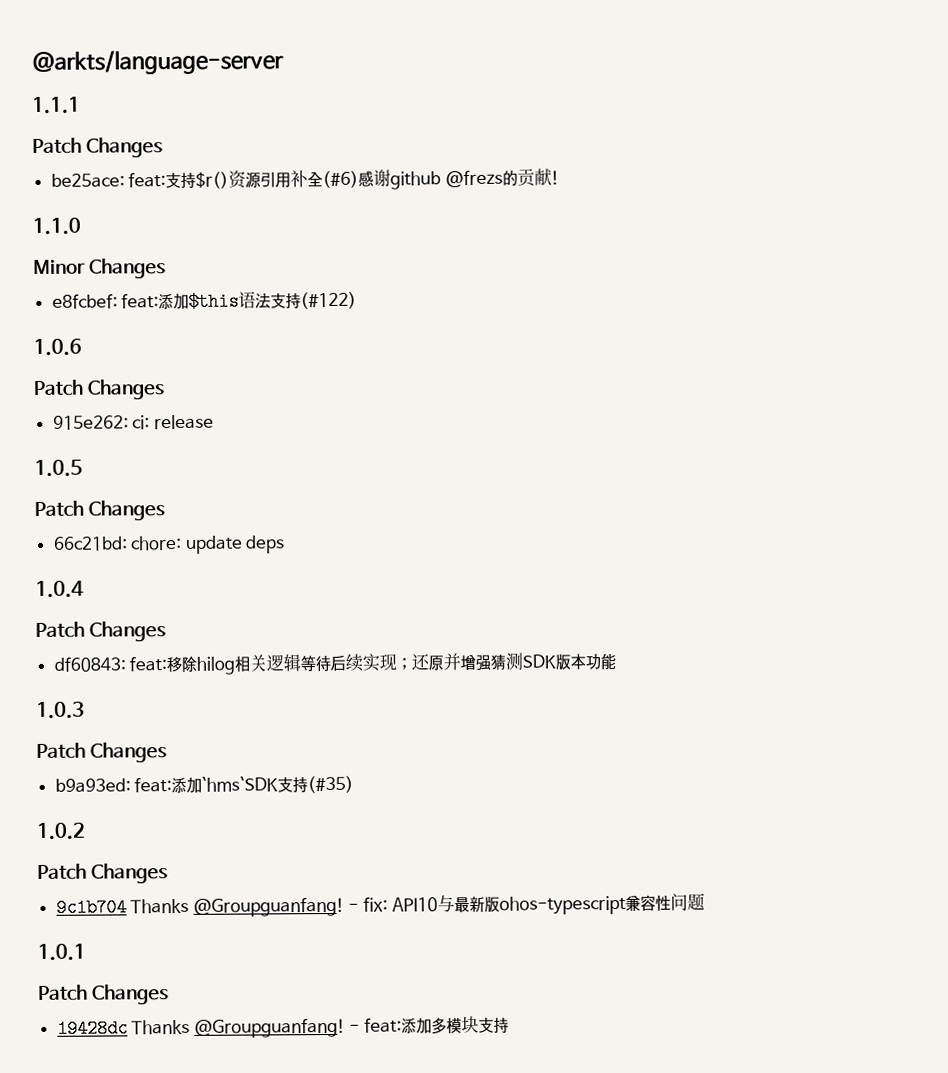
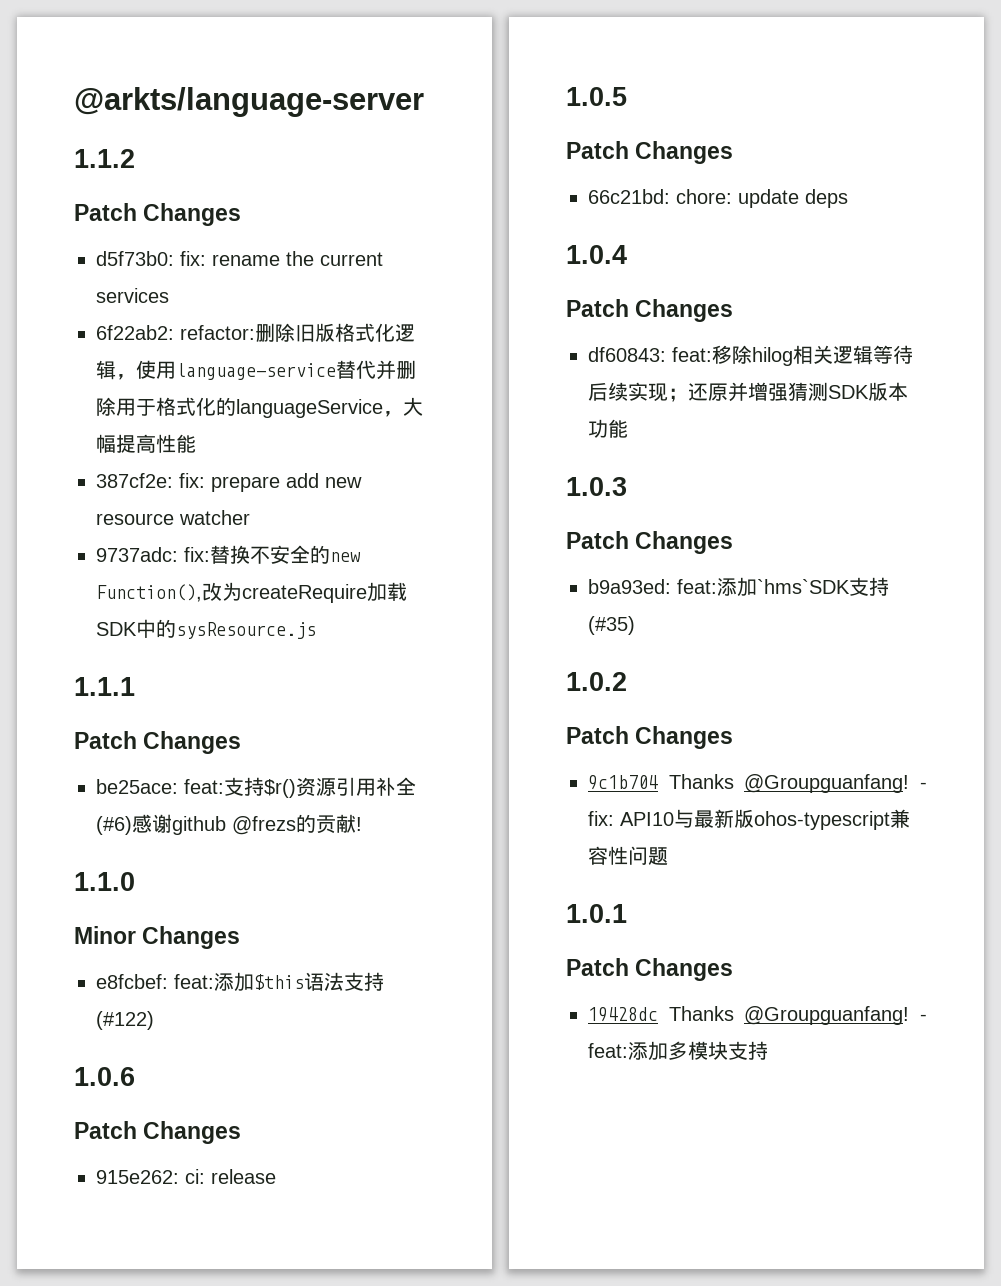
+ 1.1.2
+ Patch Changes
+ d5f73b0: fix: rename the current services
+ 6f22ab2: refactor:删除旧版格式化逻辑，使用language-service替代并删除用于格式化的languageService，大幅提高性能
+ 387cf2e: fix: prepare add new resource watcher
+ 9737adc: fix:替换不安全的new Function(),改为createRequire加载SDK中的sysResource.js

